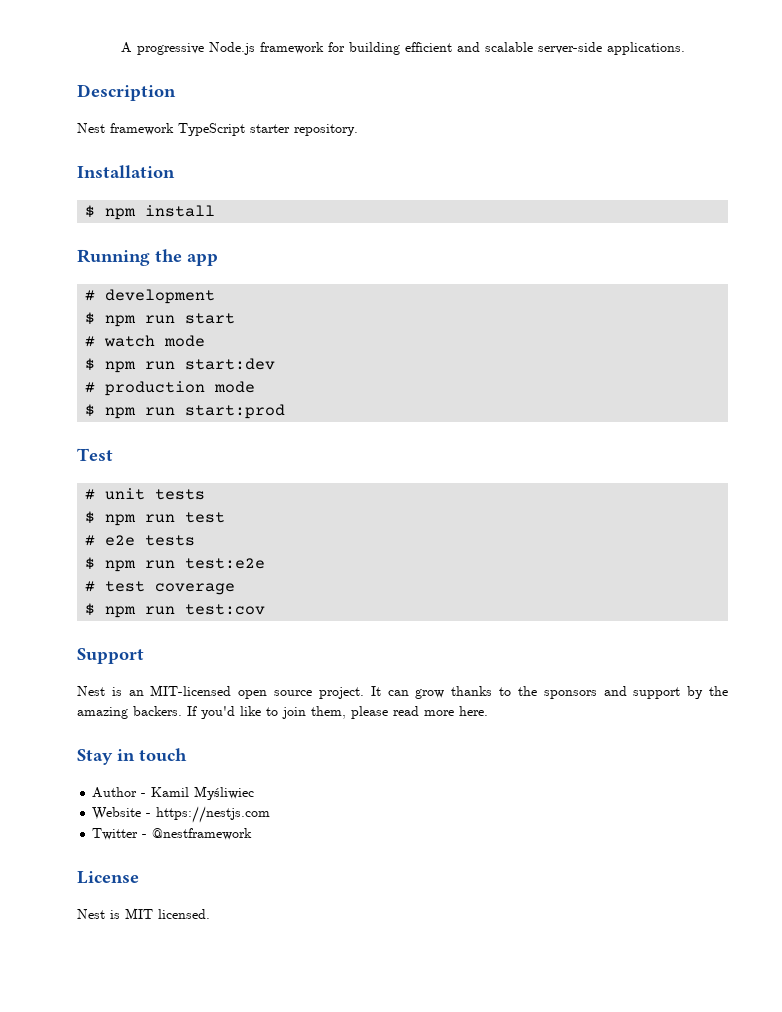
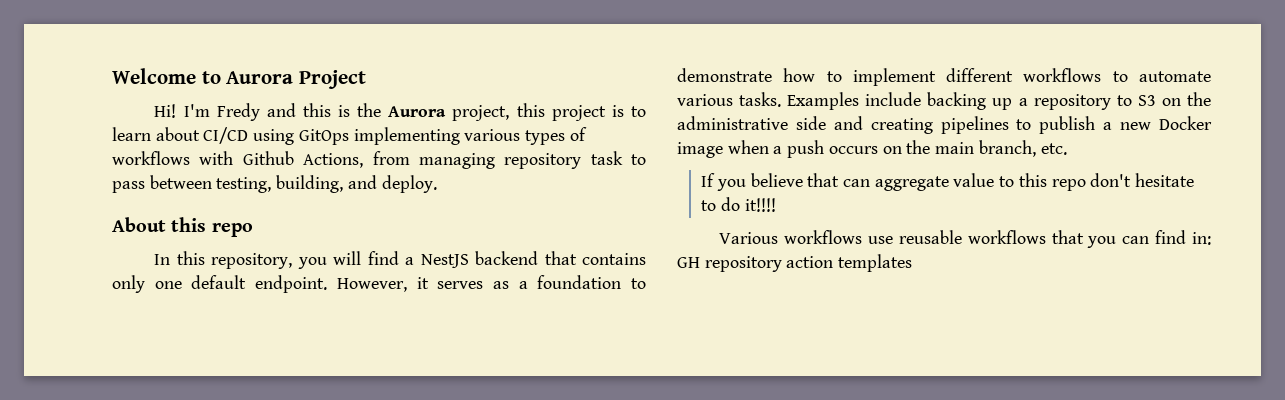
- A progressive Node.js framework for building efficient and scalable server-side applications.
- Description
- Nest framework TypeScript starter repository.
- Installation
- $ npm install
- Running the app
- # development
- $ npm run start
- # watch mode
- $ npm run start:dev
- # production mode
- $ npm run start:prod
- Test
- # unit tests
- $ npm run test
- # e2e tests
- $ npm run test:e2e
- # test coverage
- $ npm run test:cov
- Support
- Nest is an MIT-licensed open source project. It can grow thanks to the sponsors and support by the amazing backers. If you'd like to join them, please read more here.
- Stay in touch
- Author - Kamil Myśliwiec
- Website - https://nestjs.com
- Twitter - @nestframework
- License
- Nest is MIT licensed.
+ Welcome to Aurora Project
+ Hi! I'm Fredy and this is the Aurora project, this project is to learn about CI/CD using GitOps implementing various types of workflows with Github Actions, from managing repository task to pass between testing, building, and deploy.
+ About this repo
+ In this repository, you will find a NestJS backend that contains only one default endpoint. However, it serves as a foundation to demonstrate how to implement different workflows to automate various tasks. Examples include backing up a repository to S3 on the administrative side and creating pipelines to publish a new Docker image when a push occurs on the main branch, etc.
+ If you believe that can aggregate value to this repo don't hesitate to do it!!!!
+ Various workflows use reusable workflows that you can find in: GH repository action templates

